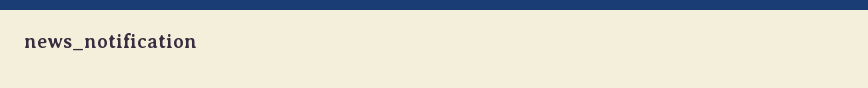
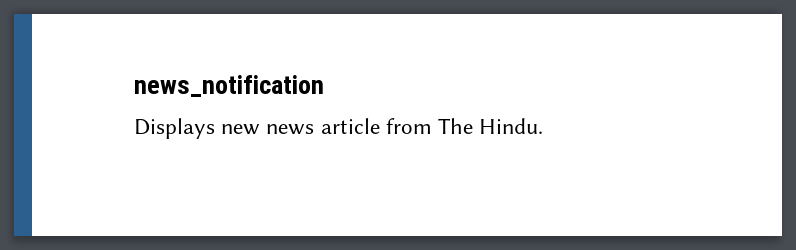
+ Displays new news article from The Hindu.

